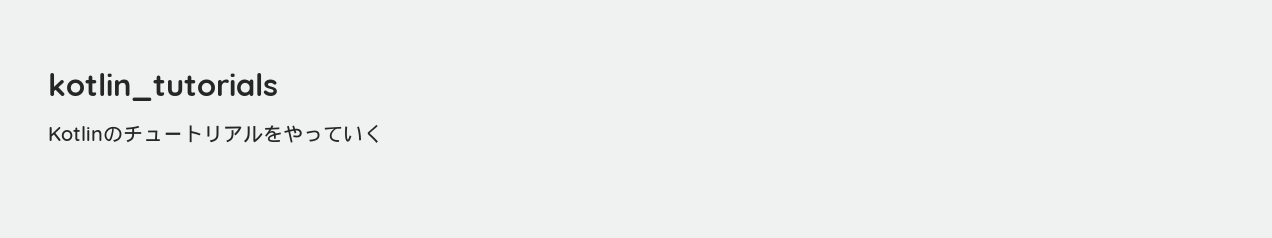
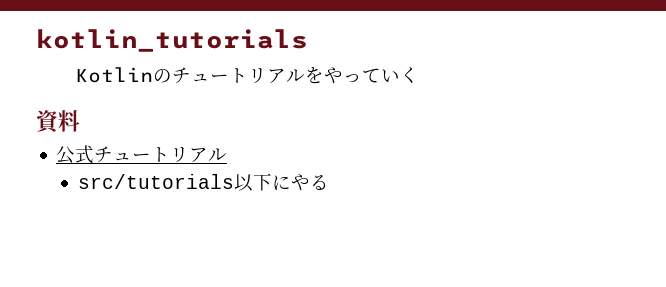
+ 資料
+ 公式チュートリアル
+ src/tutorials以下にやる

